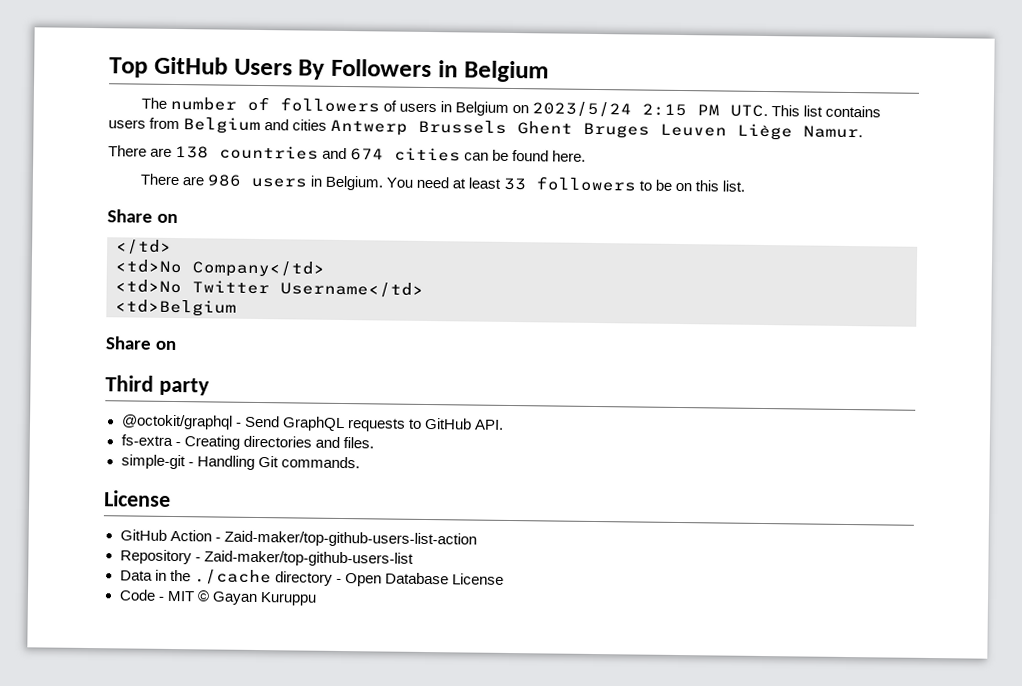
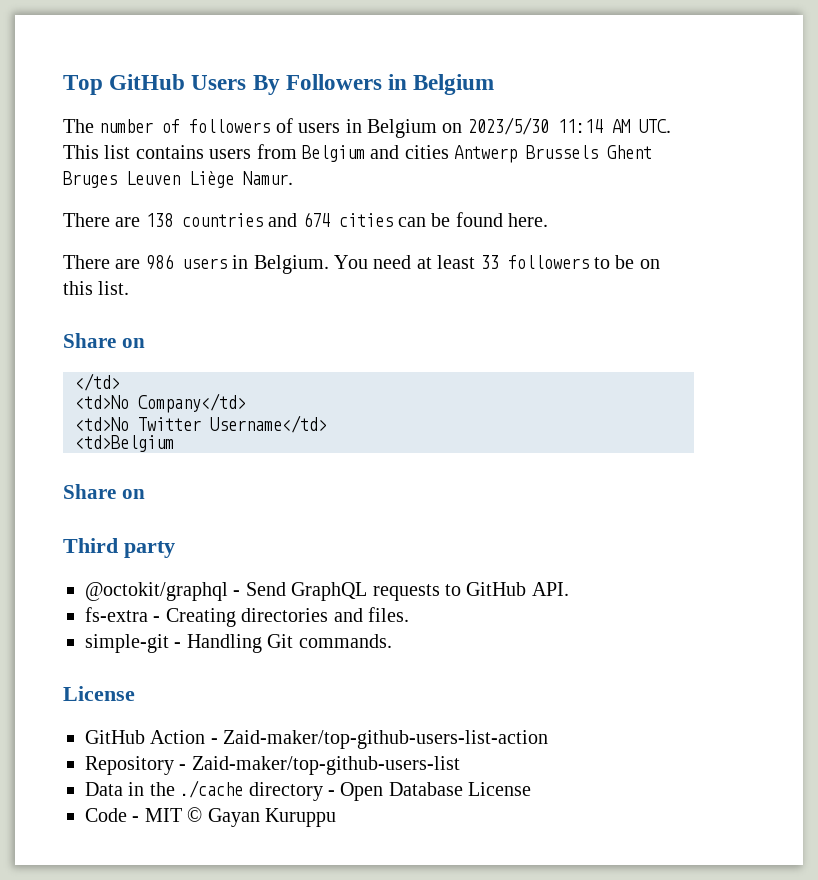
- The number of followers of users in Belgium on 2023/5/24 2:15 PM UTC. This list contains users from Belgium and cities Antwerp Brussels Ghent Bruges Leuven Liège Namur.
+ The number of followers of users in Belgium on 2023/5/30 11:14 AM UTC. This list contains users from Belgium and cities Antwerp Brussels Ghent Bruges Leuven Liège Namur.

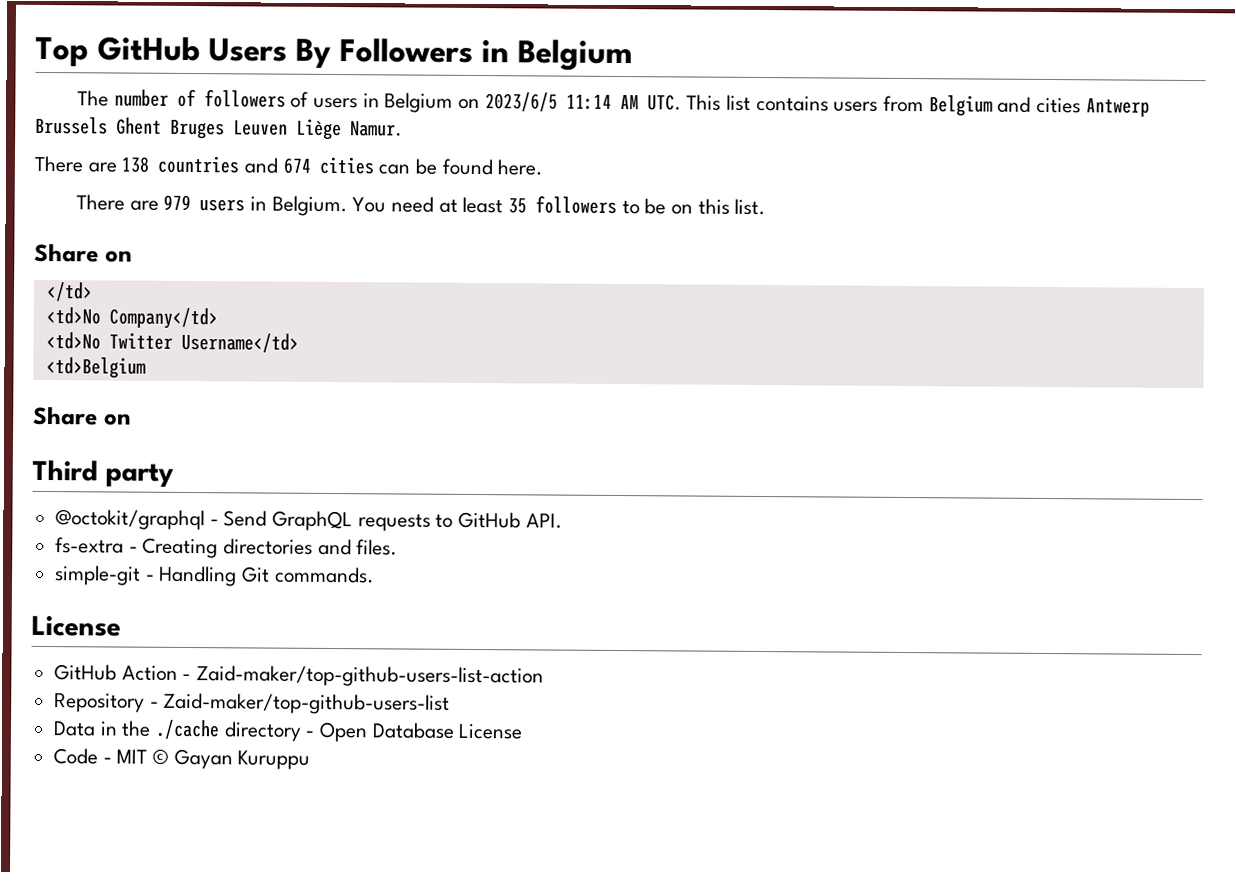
- The number of followers of users in Belgium on 2023/5/30 11:14 AM UTC. This list contains users from Belgium and cities Antwerp Brussels Ghent Bruges Leuven Liège Namur.
+ The number of followers of users in Belgium on 2023/6/5 11:14 AM UTC. This list contains users from Belgium and cities Antwerp Brussels Ghent Bruges Leuven Liège Namur.
- There are 986 users in Belgium.
+ There are 979 users in Belgium.
- You need at least 33 followers to be on this list.
+ You need at least 35 followers to be on this list.

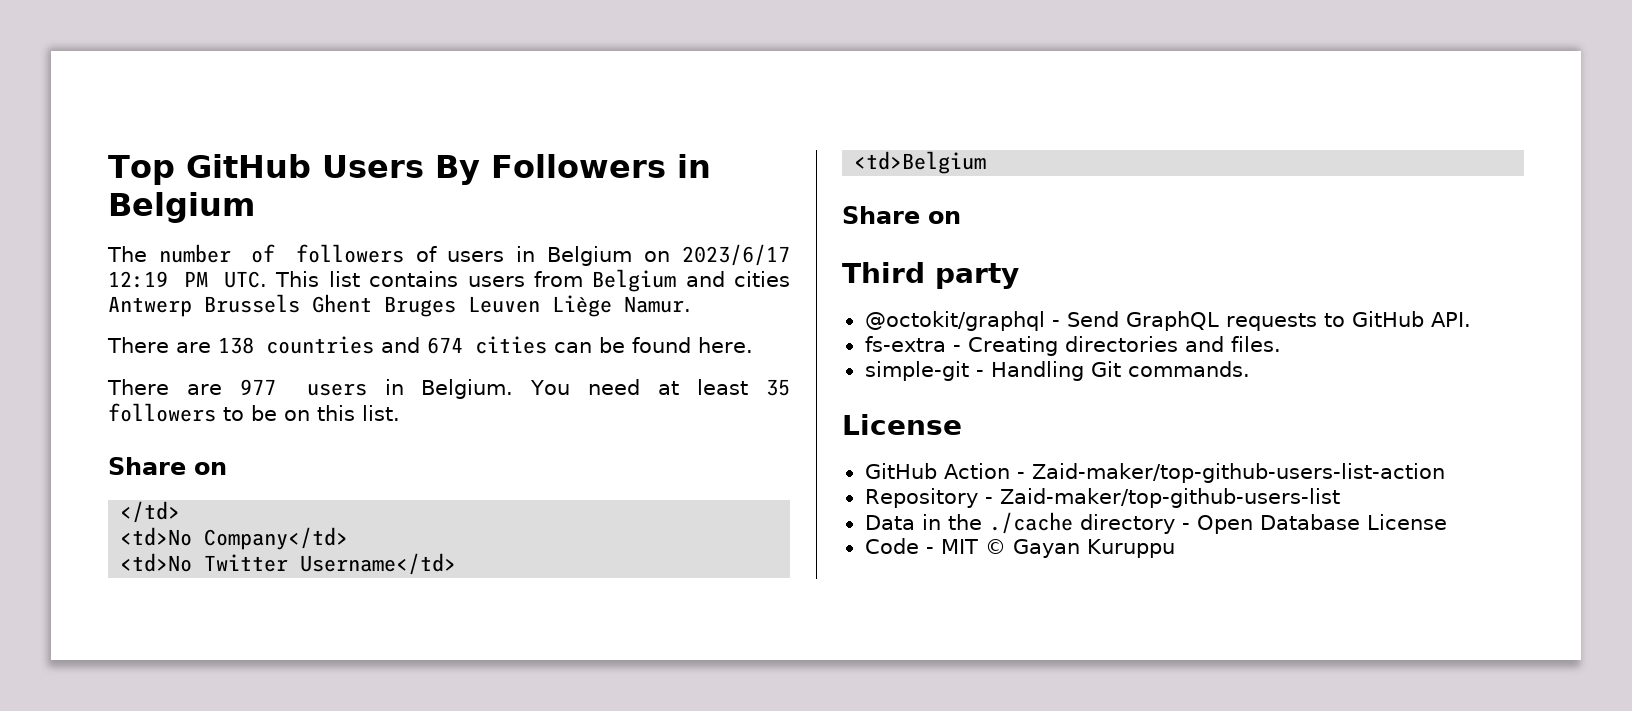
- The number of followers of users in Belgium on 2023/6/5 11:14 AM UTC. This list contains users from Belgium and cities Antwerp Brussels Ghent Bruges Leuven Liège Namur.
+ The number of followers of users in Belgium on 2023/6/17 12:19 PM UTC. This list contains users from Belgium and cities Antwerp Brussels Ghent Bruges Leuven Liège Namur.
- There are 979 users in Belgium.
+ There are 977 users in Belgium.

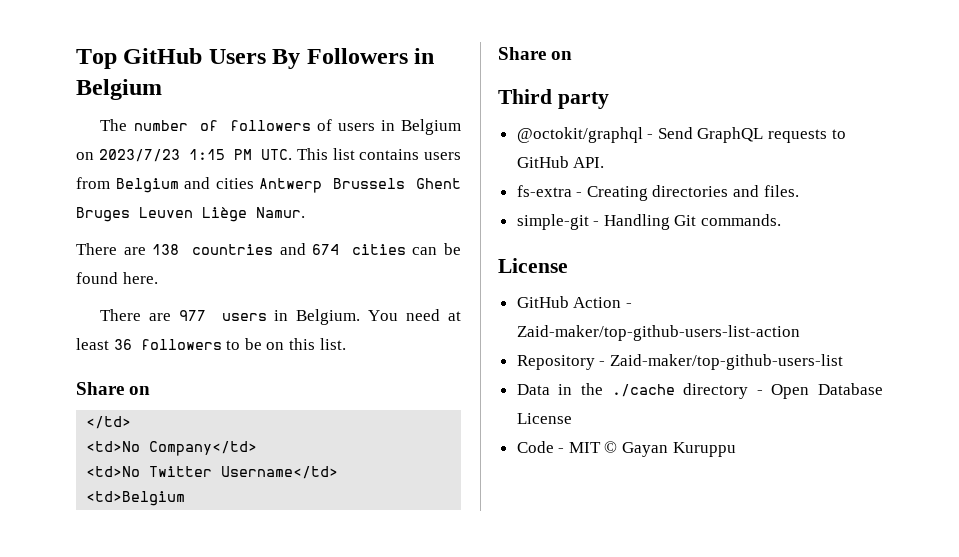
- The number of followers of users in Belgium on 2023/6/17 12:19 PM UTC. This list contains users from Belgium and cities Antwerp Brussels Ghent Bruges Leuven Liège Namur.
+ The number of followers of users in Belgium on 2023/7/23 1:15 PM UTC. This list contains users from Belgium and cities Antwerp Brussels Ghent Bruges Leuven Liège Namur.
- You need at least 35 followers to be on this list.
+ You need at least 36 followers to be on this list.

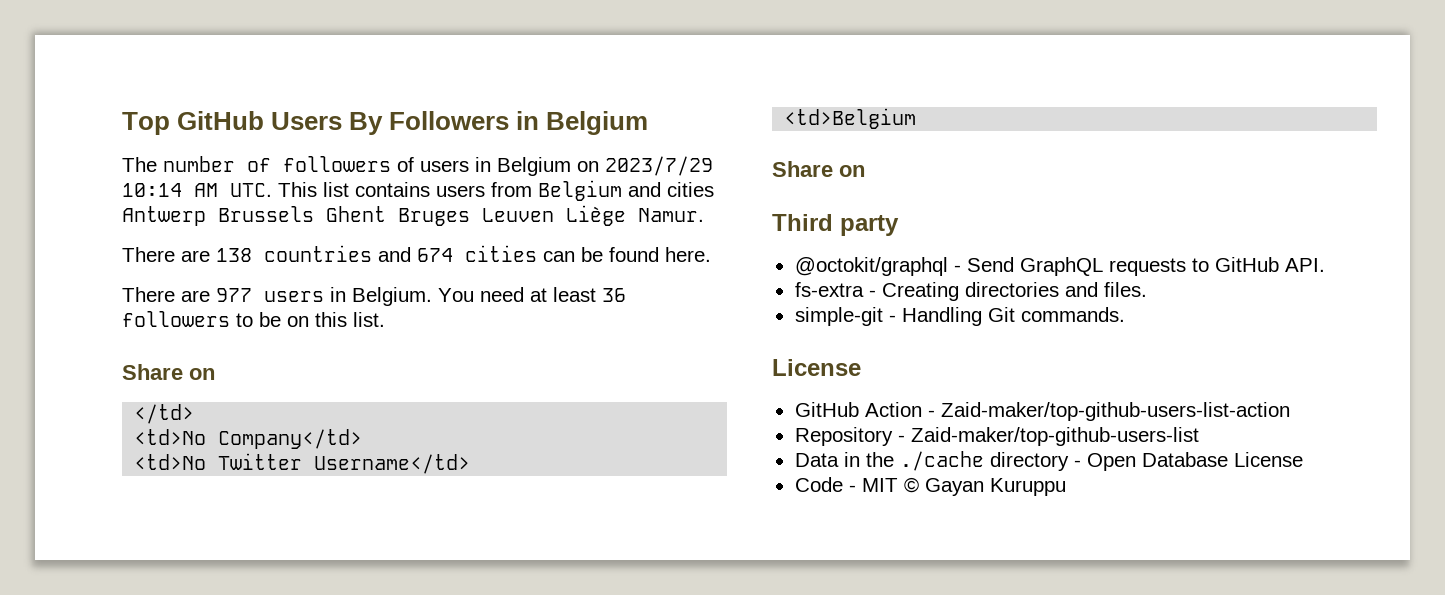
- The number of followers of users in Belgium on 2023/7/23 1:15 PM UTC. This list contains users from Belgium and cities Antwerp Brussels Ghent Bruges Leuven Liège Namur.
+ The number of followers of users in Belgium on 2023/7/29 10:14 AM UTC. This list contains users from Belgium and cities Antwerp Brussels Ghent Bruges Leuven Liège Namur.

